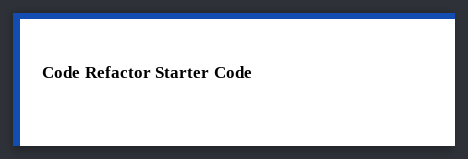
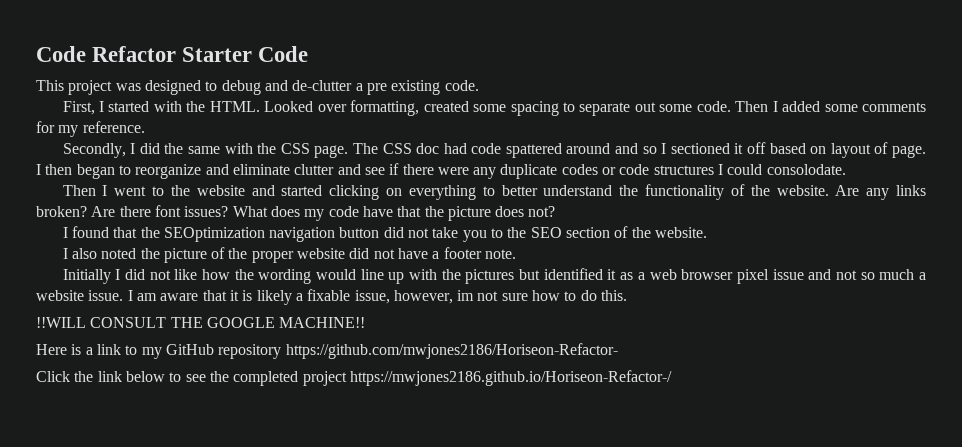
+ This project was designed to debug and de-clutter a pre existing code.
+ First, I started with the HTML. Looked over formatting, created some spacing to separate out some code. Then I added some comments for my reference.
+ Secondly, I did the same with the CSS page. The CSS doc had code spattered around and so I sectioned it off based on layout of page. I then began to reorganize and eliminate clutter and see if there were any duplicate codes or code structures I could consolodate.
+ Then I went to the website and started clicking on everything to better understand the functionality of the website. Are any links broken? Are there font issues? What does my code have that the picture does not?
+ I found that the SEOptimization navigation button did not take you to the SEO section of the website.
+ I also noted the picture of the proper website did not have a footer note.
+ Initially I did not like how the wording would line up with the pictures but identified it as a web browser pixel issue and not so much a website issue. I am aware that it is likely a fixable issue, however, im not sure how to do this.
+ !!WILL CONSULT THE GOOGLE MACHINE!!
+ Here is a link to my GitHub repository https://github.com/mwjones2186/Horiseon-Refactor-
+ Click the link below to see the completed project https://mwjones2186.github.io/Horiseon-Refactor-/

